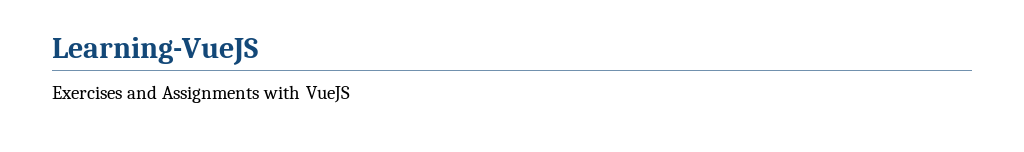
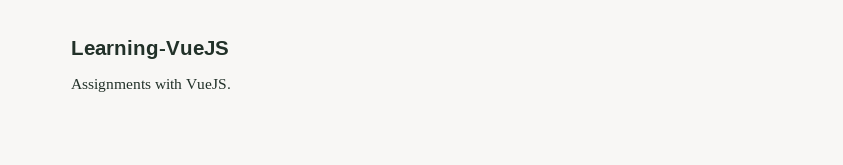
- Exercises and Assignments with VueJS
+ Assignments with VueJS.

